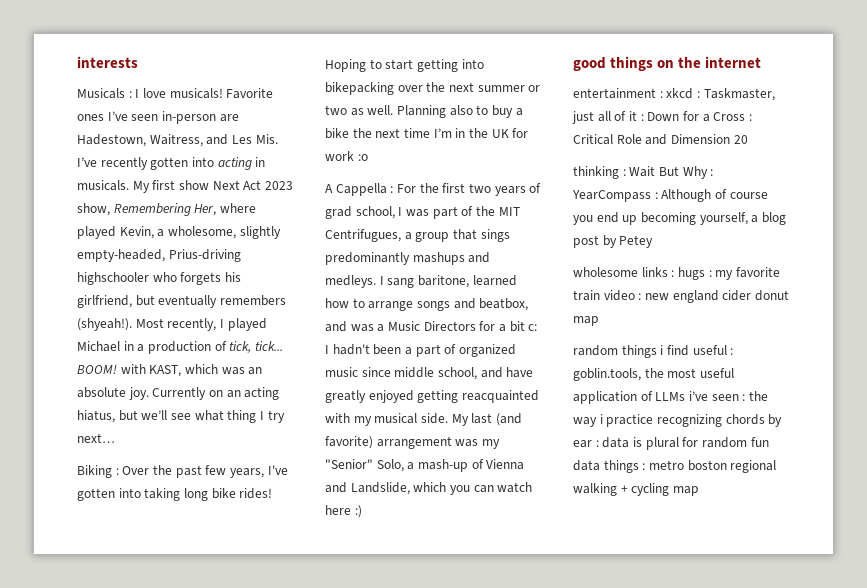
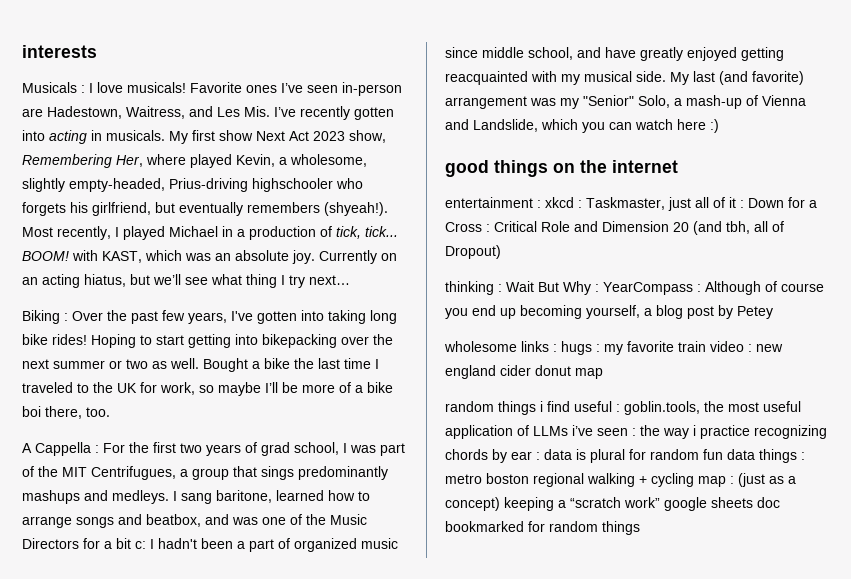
- Planning also to buy a bike the next time I’m in the UK for work :o
+ Bought a bike the last time I traveled to the UK for work, so maybe I’ll be more of a bike boi there, too.
- I sang baritone, learned how to arrange songs and beatbox, and was a Music Directors for a bit c: I hadn't been a part of organized music since middle school, and have greatly enjoyed getting reacquainted with my musical side.
+ I sang baritone, learned how to arrange songs and beatbox, and was one of the Music Directors for a bit c: I hadn't been a part of organized music since middle school, and have greatly enjoyed getting reacquainted with my musical side.
- entertainment : xkcd : Taskmaster, just all of it : Down for a Cross : Critical Role and Dimension 20
+ entertainment : xkcd : Taskmaster, just all of it : Down for a Cross : Critical Role and Dimension 20 (and tbh, all of Dropout)
- random things i find useful : goblin.tools, the most useful application of LLMs i’ve seen : the way i practice recognizing chords by ear : data is plural for random fun data things : metro boston regional walking + cycling map
+ random things i find useful : goblin.tools, the most useful application of LLMs i’ve seen : the way i practice recognizing chords by ear : data is plural for random fun data things : metro boston regional walking + cycling map : (just as a concept) keeping a “scratch work” google sheets doc bookmarked for random things

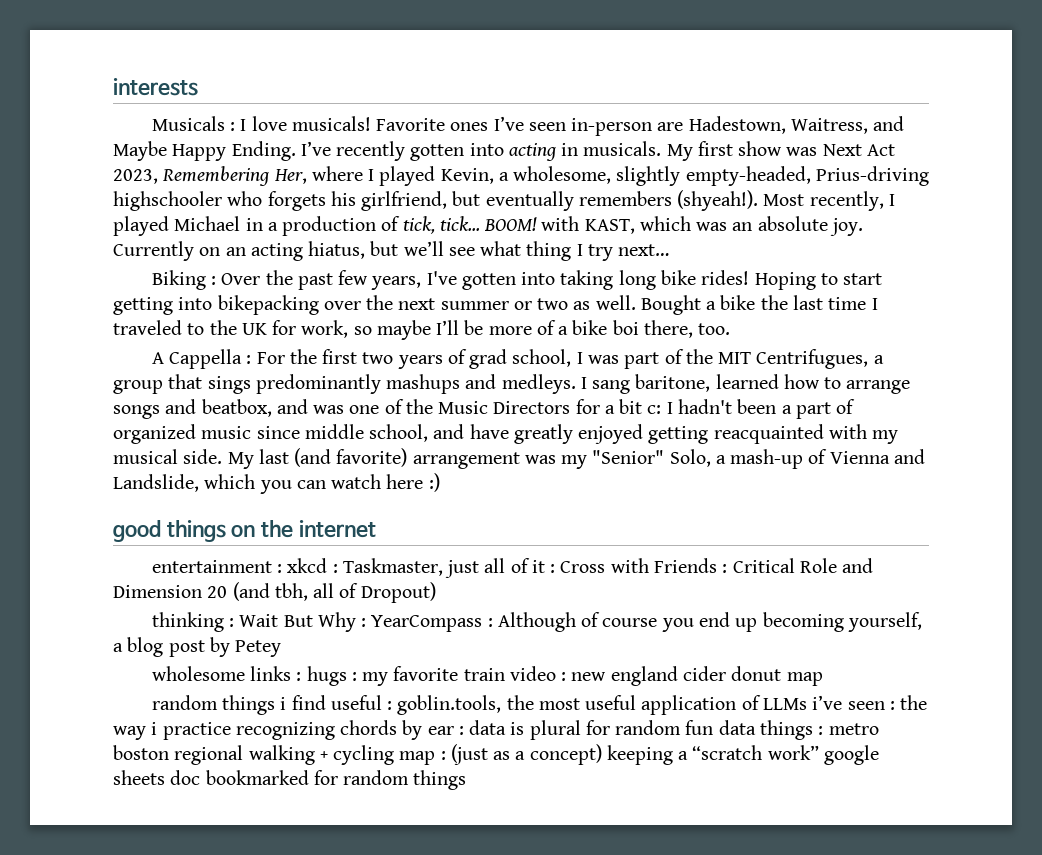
- Favorite ones I’ve seen in-person are Hadestown, Waitress, and Les Mis. I’ve recently gotten into acting in musicals.
+ Favorite ones I’ve seen in-person are Hadestown, Waitress, and Maybe Happy Ending. I’ve recently gotten into acting in musicals.
- My first show Next Act 2023 show, Remembering Her, where played Kevin, a wholesome, slightly empty-headed, Prius-driving highschooler who forgets his girlfriend, but eventually remembers (shyeah!).
+ My first show was Next Act 2023, Remembering Her, where I played Kevin, a wholesome, slightly empty-headed, Prius-driving highschooler who forgets his girlfriend, but eventually remembers (shyeah!).
- entertainment : xkcd : Taskmaster, just all of it : Down for a Cross : Critical Role and Dimension 20 (and tbh, all of Dropout)
+ entertainment : xkcd : Taskmaster, just all of it : Cross with Friends : Critical Role and Dimension 20 (and tbh, all of Dropout)

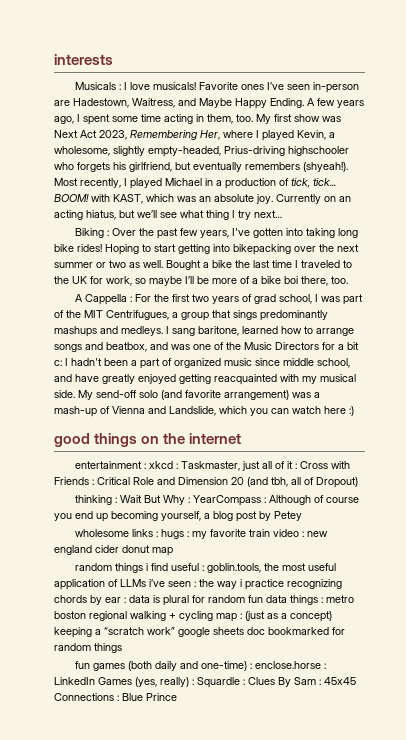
- I’ve recently gotten into acting in musicals.
+ A few years ago, I spent some time acting in them, too.
- My last (and favorite) arrangement was my "Senior" Solo, a mash-up of Vienna and Landslide, which you can watch here :)
+ My send-off solo (and favorite arrangement) was a mash-up of Vienna and Landslide, which you can watch here :)
+ fun games (both daily and one-time) : enclose.horse : LinkedIn Games (yes, really) : Squardle : Clues By Sam : 45x45 Connections : Blue Prince

